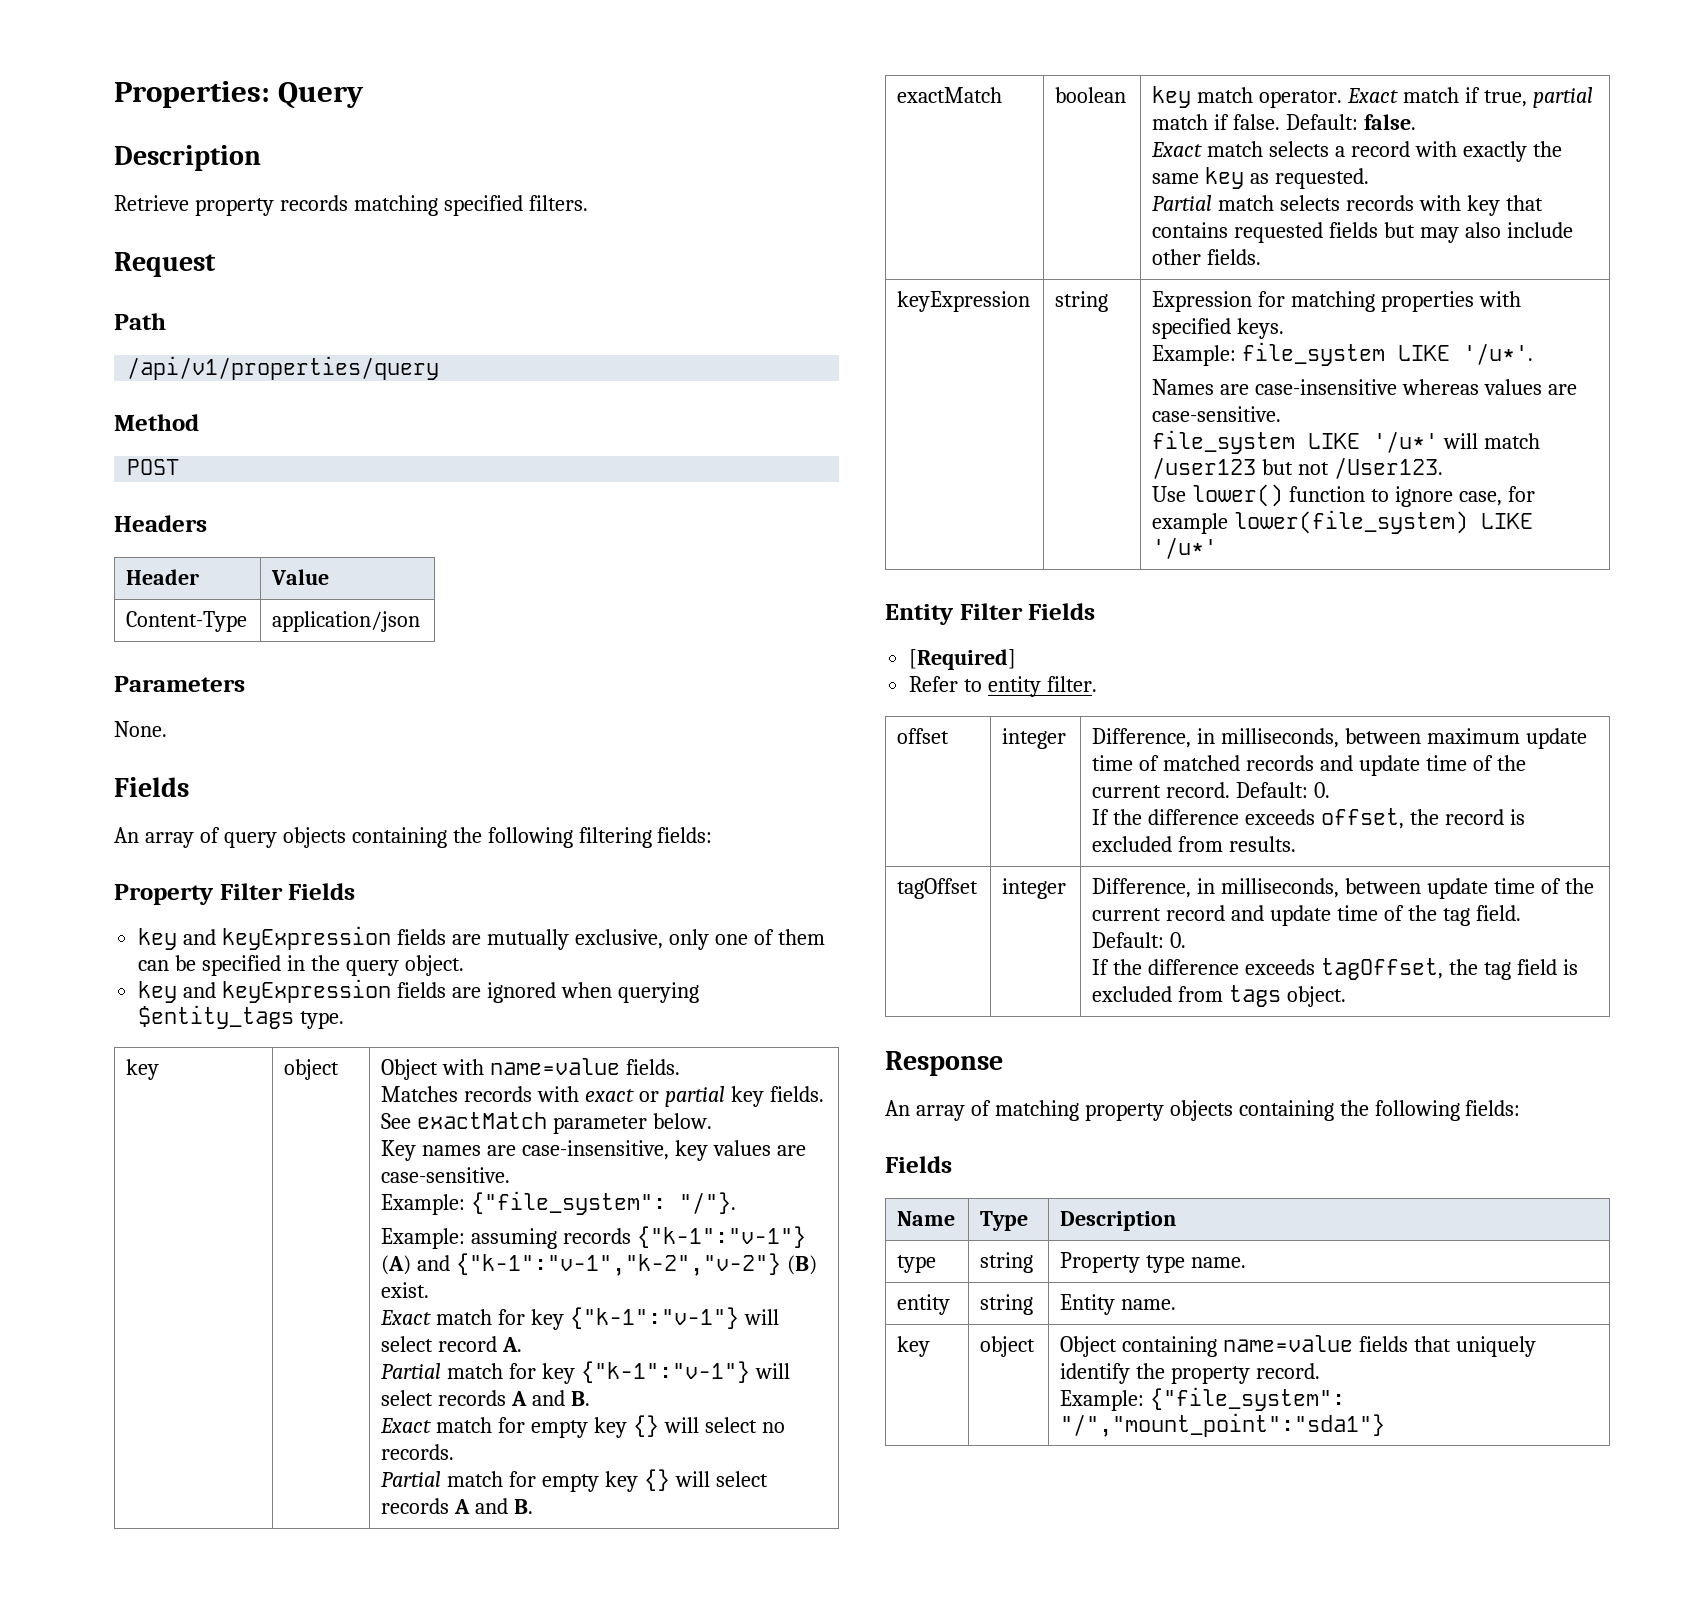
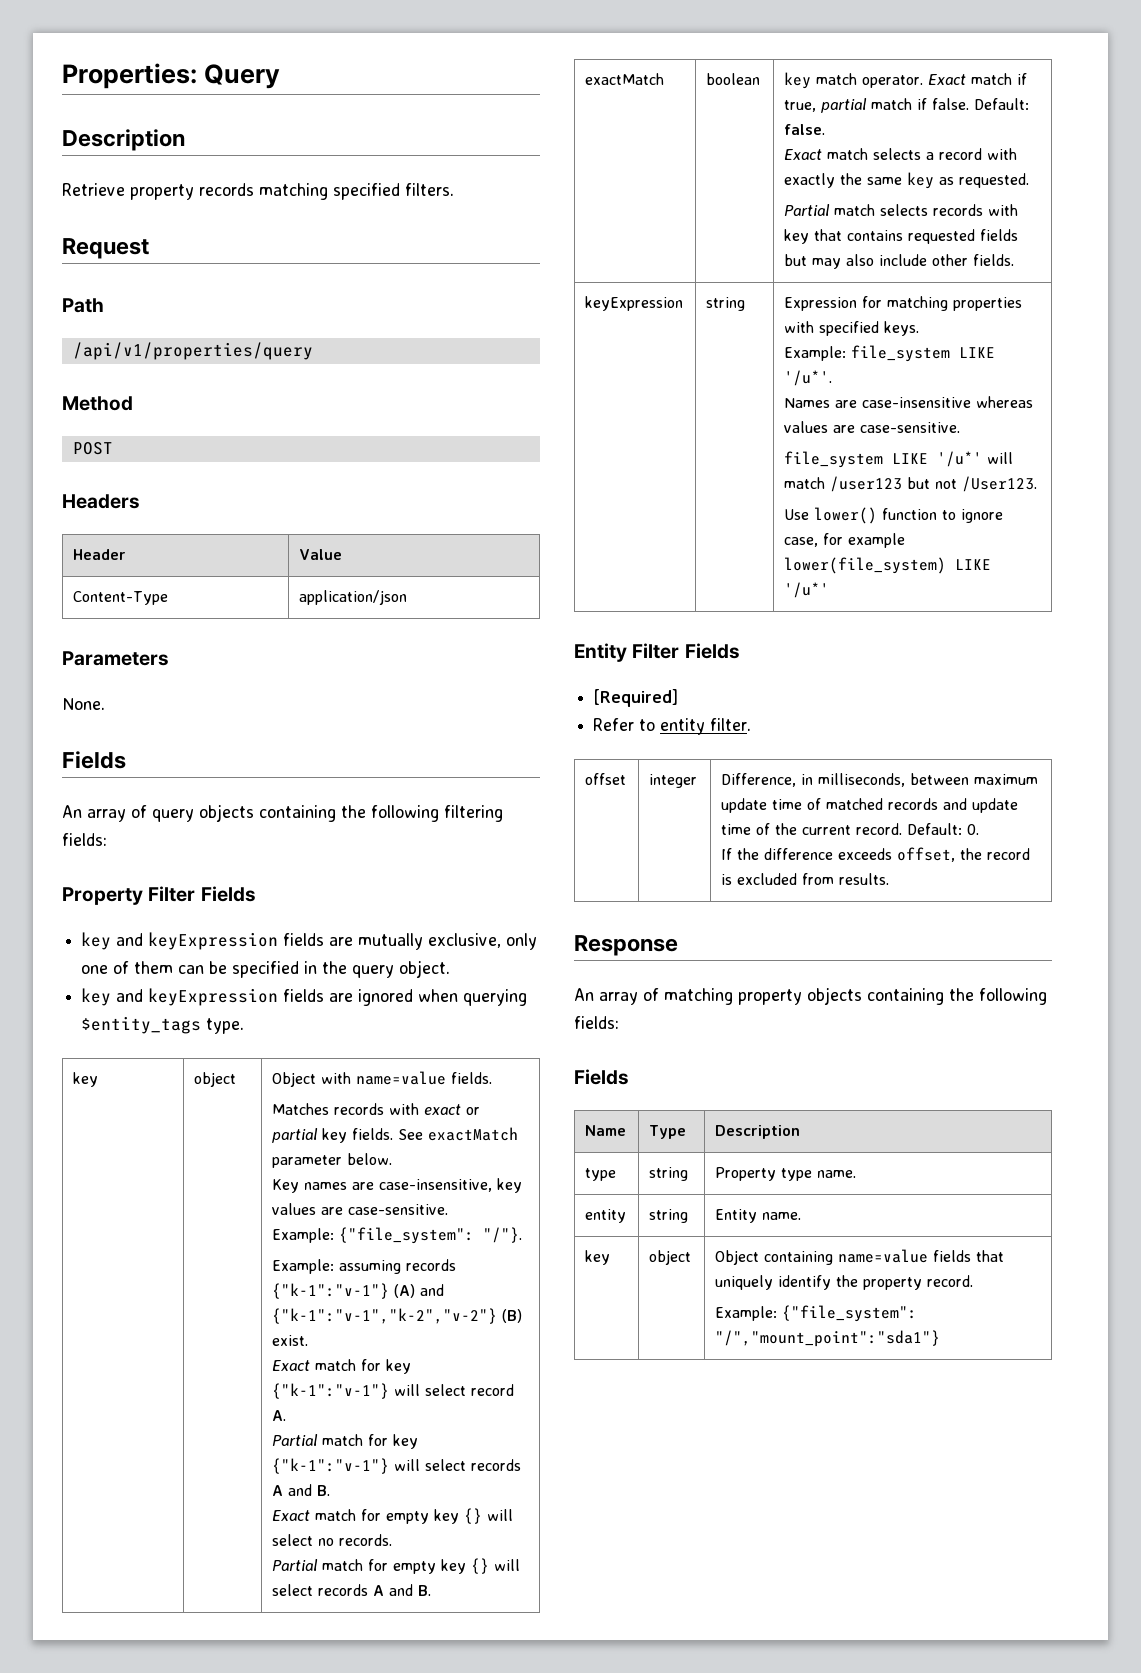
- tagOffset | integer | Difference, in milliseconds, between update time of the current record and update time of the tag field. Default: 0.
- If the difference exceeds tagOffset, the tag field is excluded from tags object.

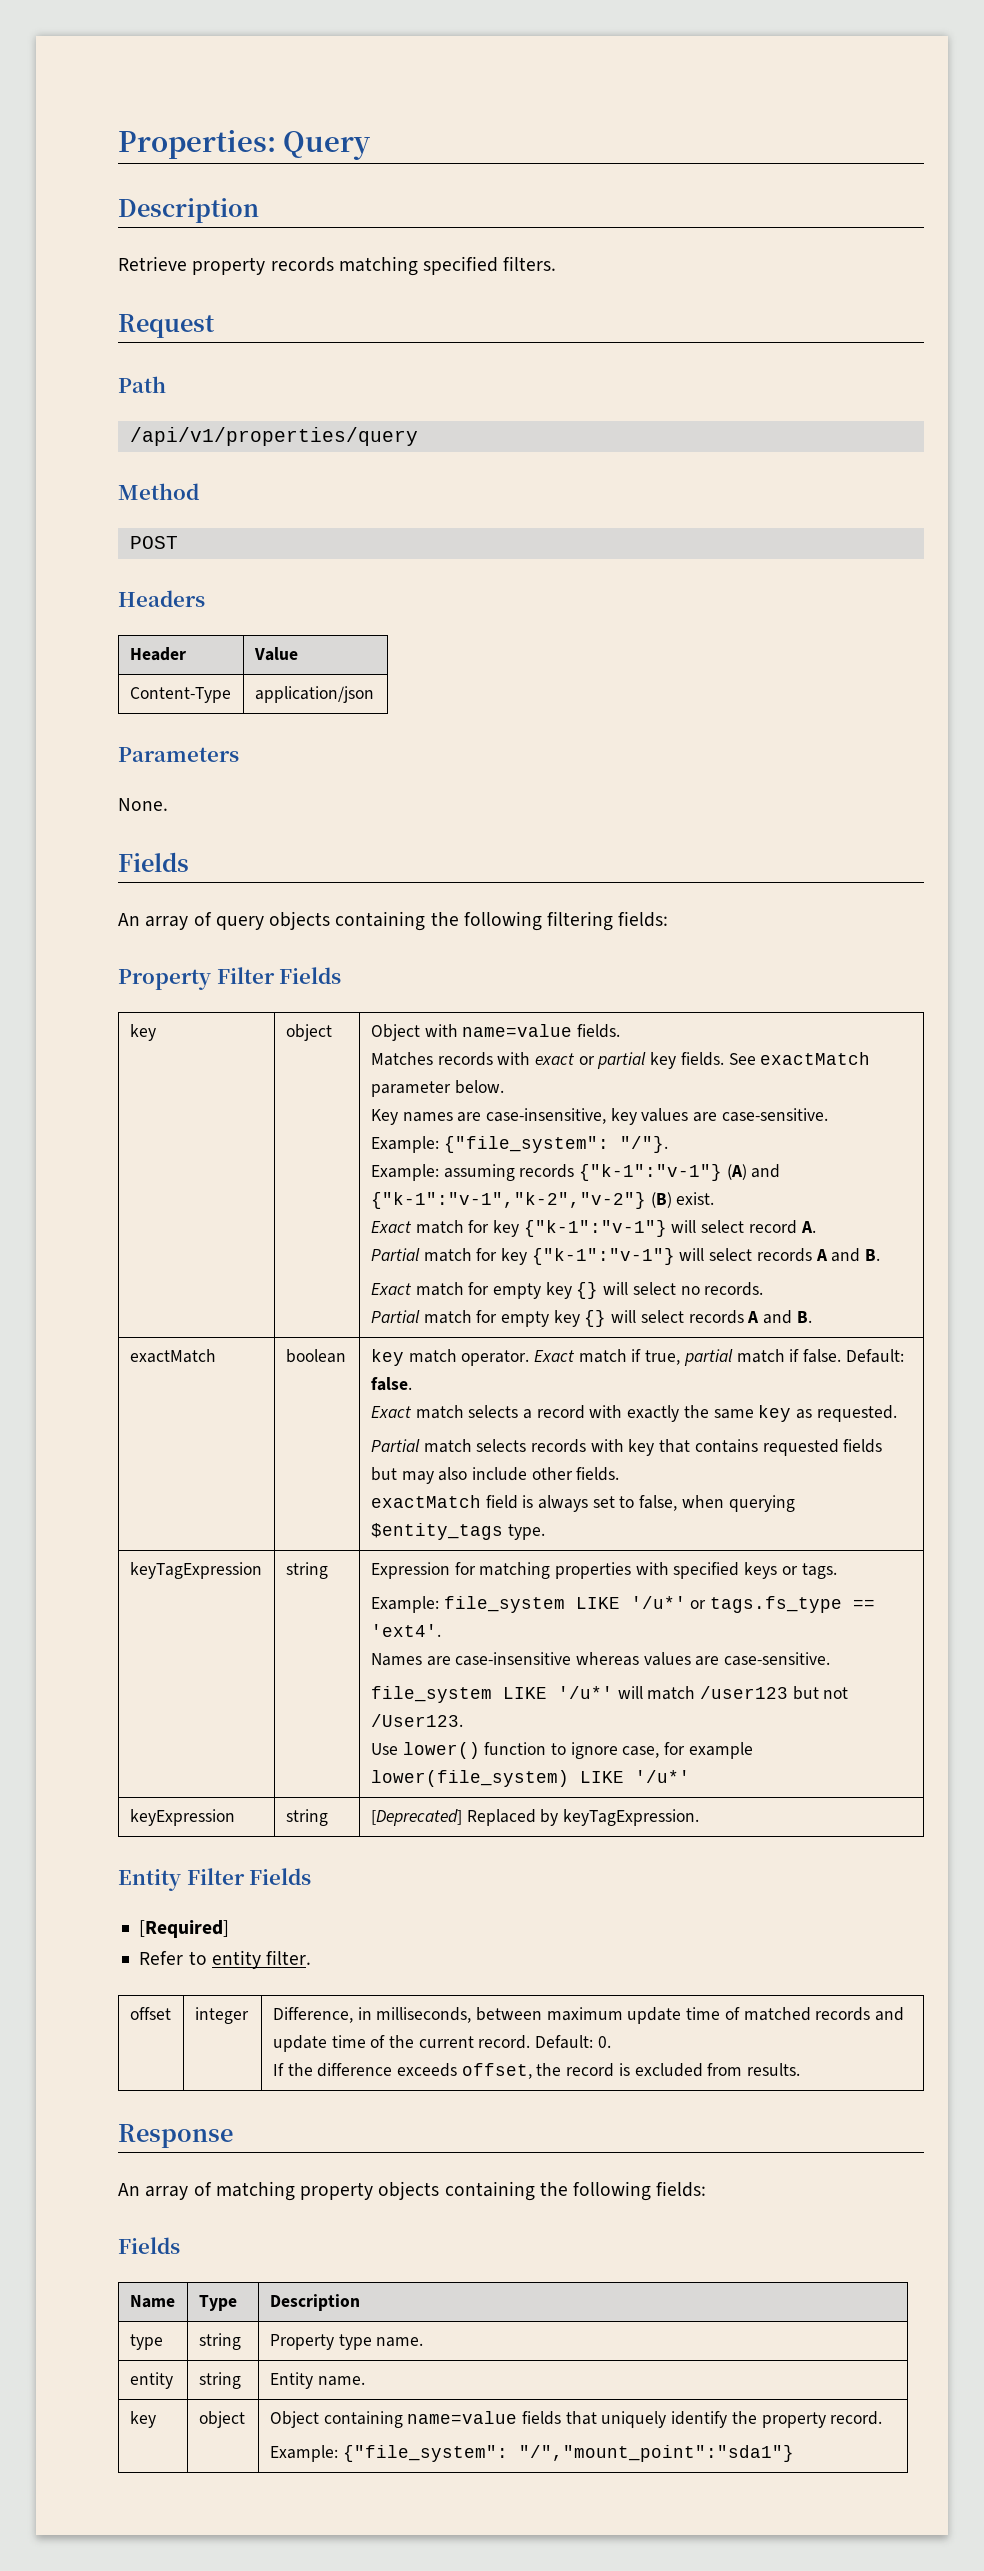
- key and keyExpression fields are mutually exclusive, only one of them can be specified in the query object.
- key and keyExpression fields are ignored when querying $entity_tags type.
- keyExpression | string | Expression for matching properties with specified keys.
- Example: file_system LIKE '/u*'.
+ exactMatch field is always set to false, when querying $entity_tags type.
+ keyTagExpression | string | Expression for matching properties with specified keys or tags.
+ Example: file_system LIKE '/u*' or tags.fs_type == 'ext4'.
+ keyExpression | string | [Deprecated] Replaced by keyTagExpression.

